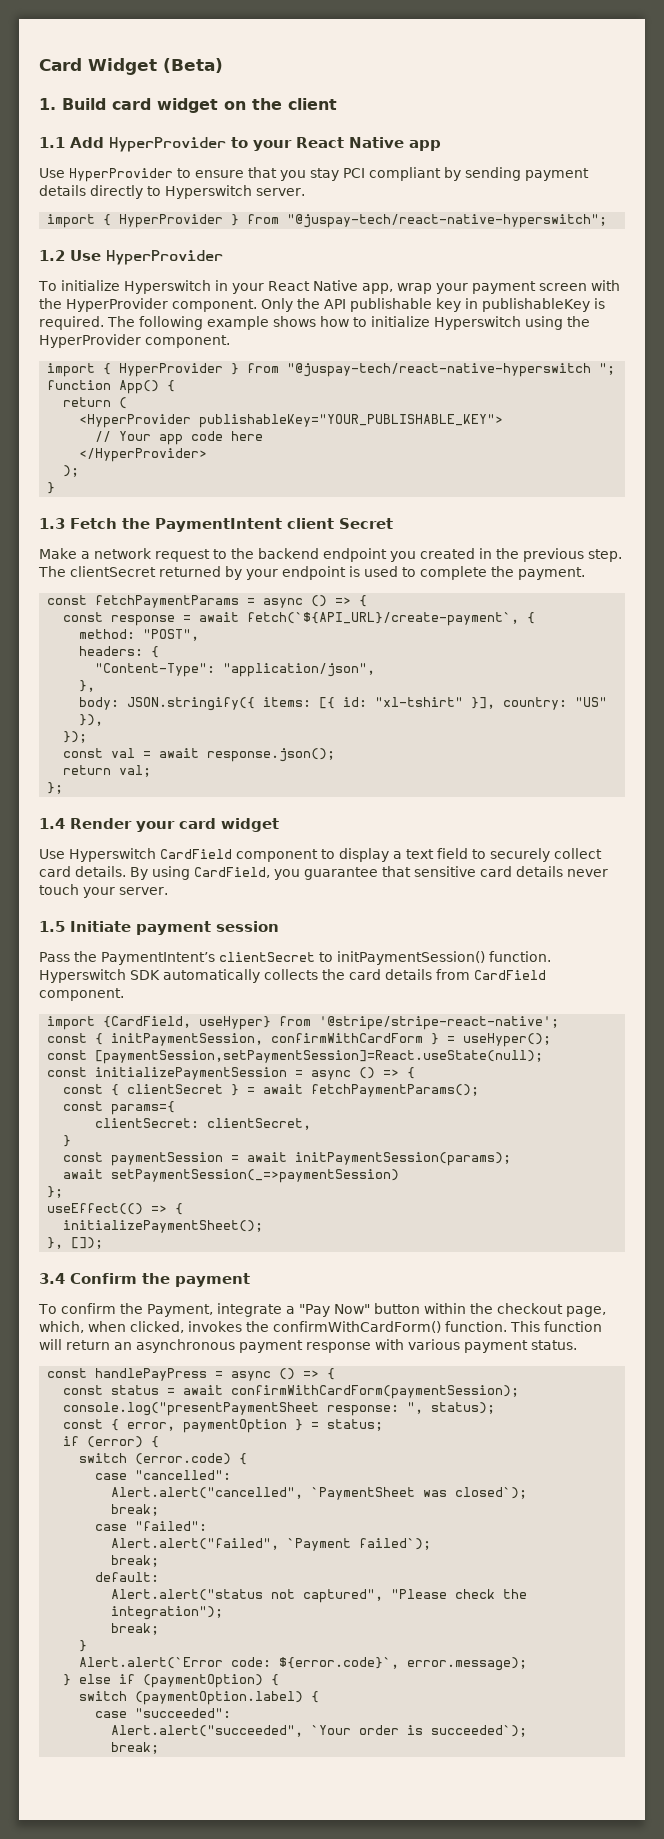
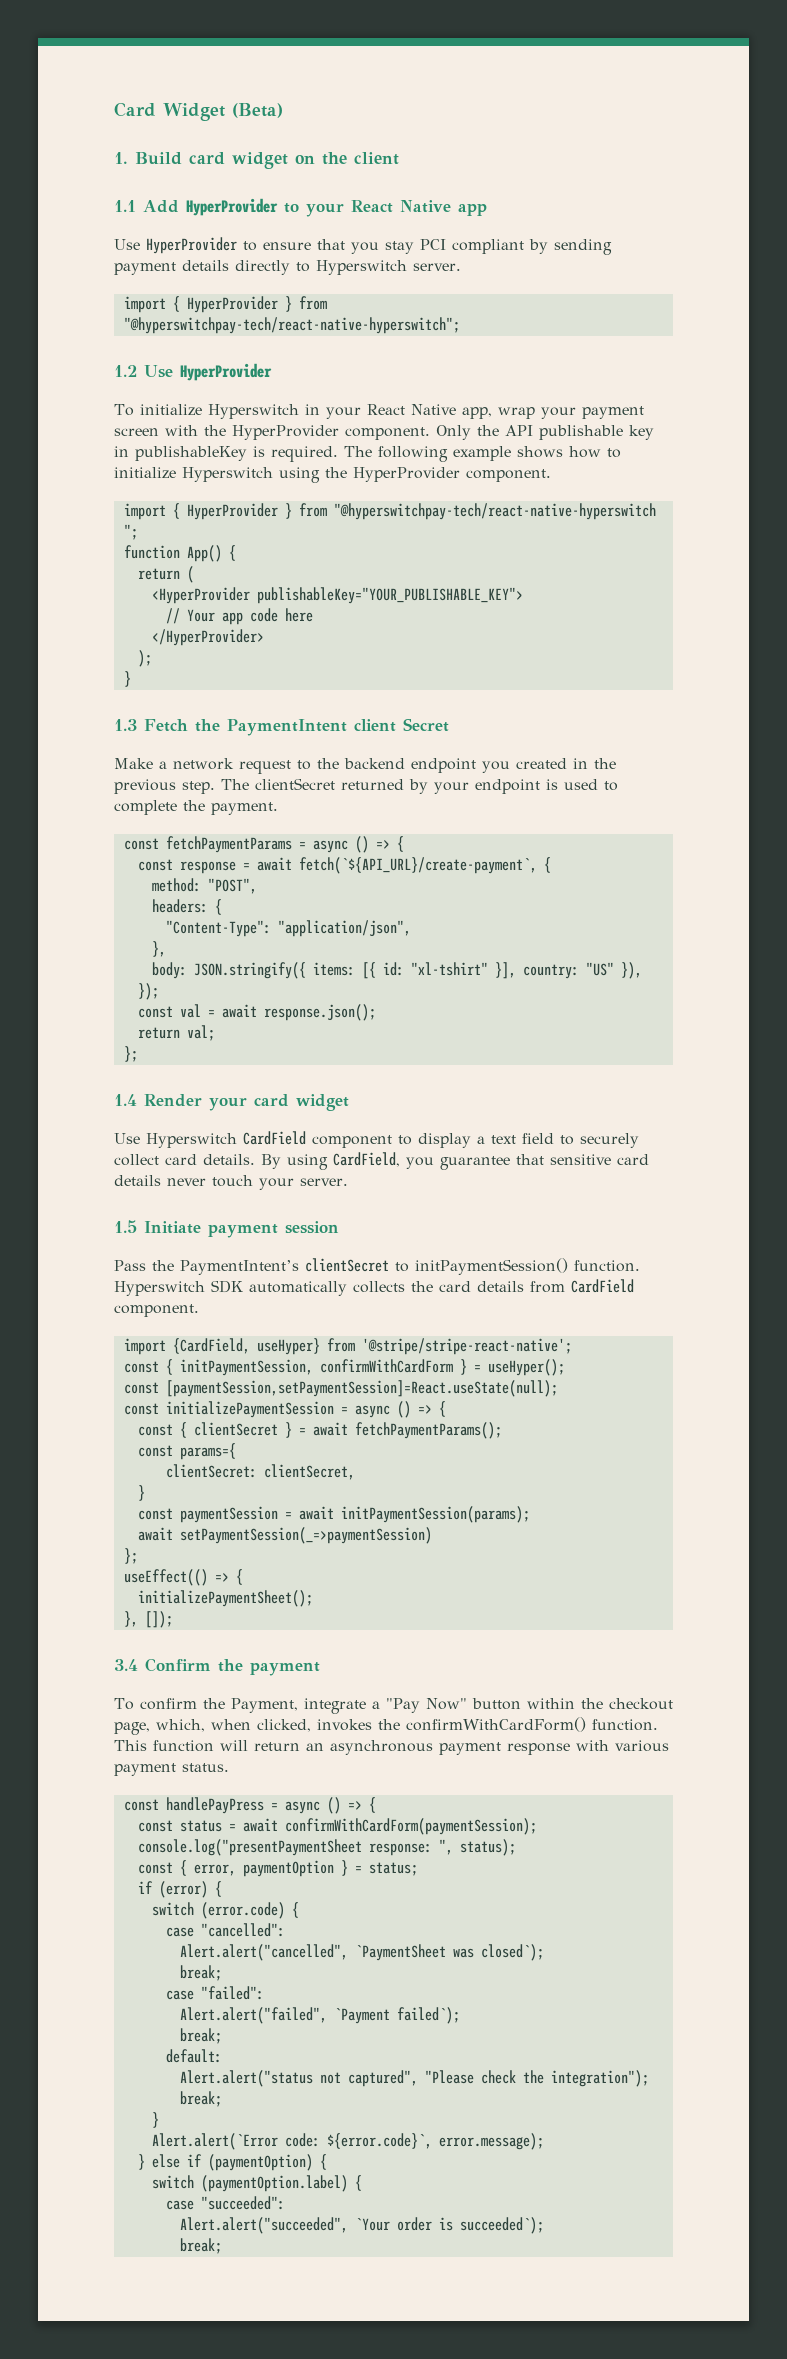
- import { HyperProvider } from "@juspay-tech/react-native-hyperswitch";
+ import { HyperProvider } from "@hyperswitchpay-tech/react-native-hyperswitch";
- import { HyperProvider } from "@juspay-tech/react-native-hyperswitch ";
+ import { HyperProvider } from "@hyperswitchpay-tech/react-native-hyperswitch ";

